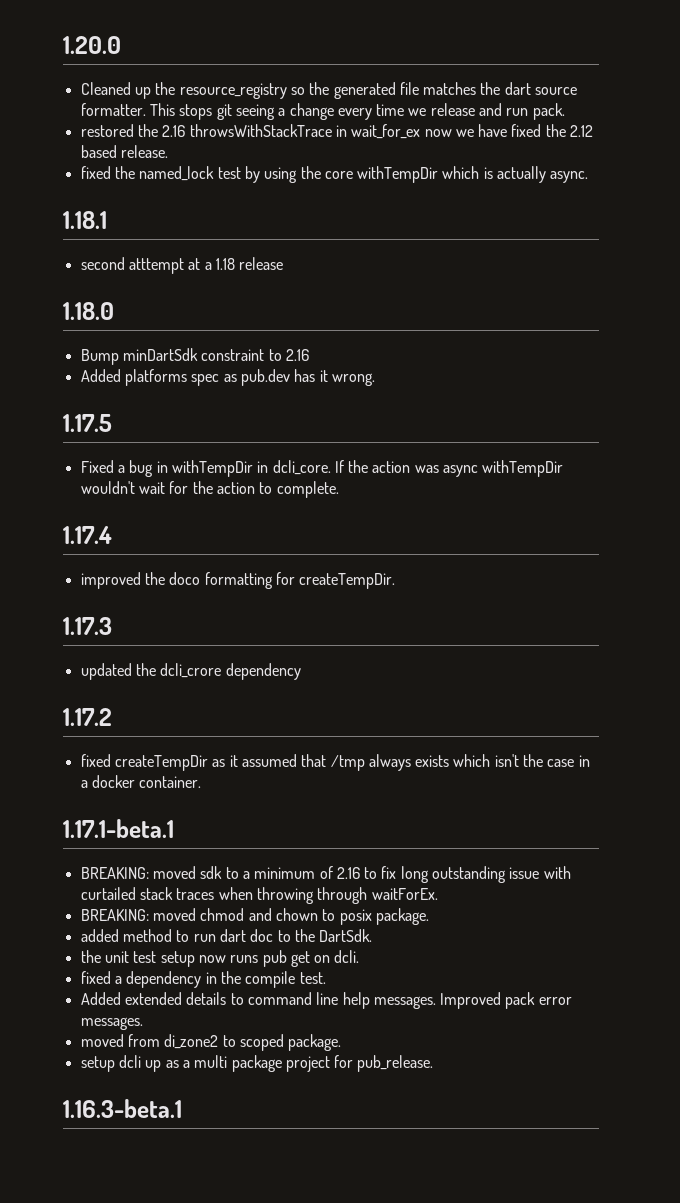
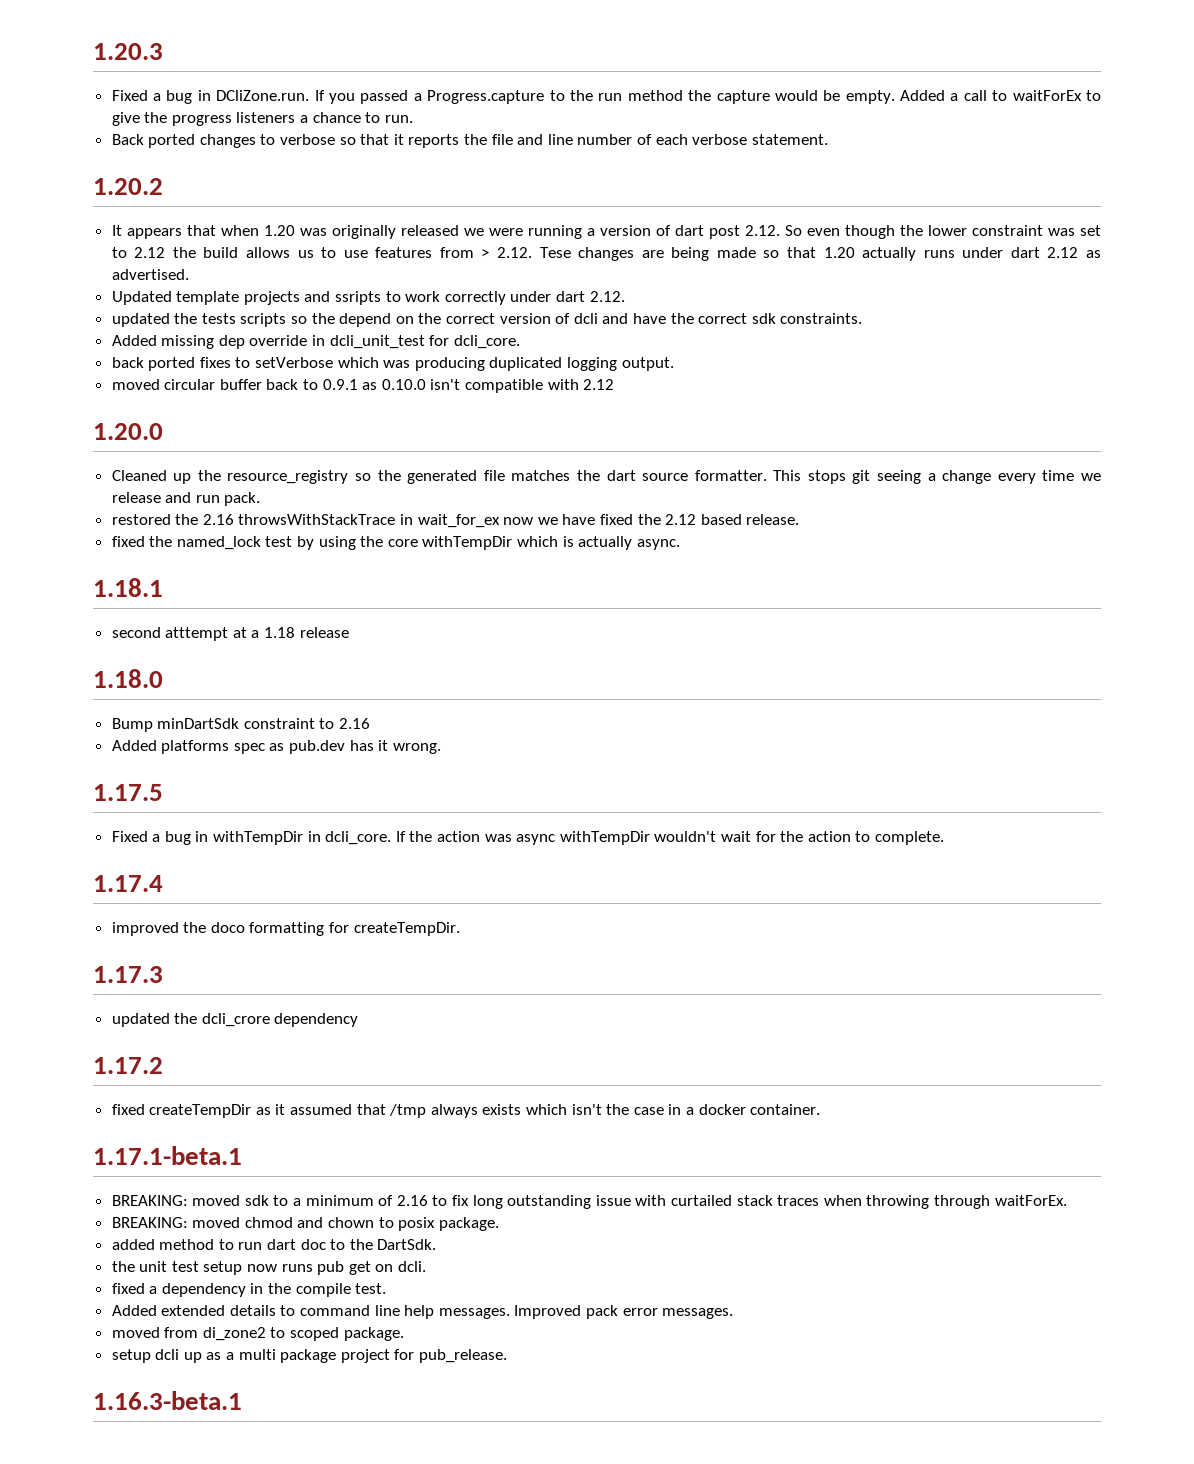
+ 1.20.3
+ Fixed a bug in DCliZone.run. If you passed a Progress.capture to the run method the capture would be empty. Added a call to waitForEx to give the progress listeners a chance to run.
+ Back ported changes to verbose so that it reports the file and line number of each verbose statement.
+ 1.20.2
+ It appears that when 1.20 was originally released we were running a version of dart post 2.12. So even though the lower constraint was set to 2.12 the build allows us to use features from > 2.12. Tese changes are being made so that 1.20 actually runs under dart 2.12 as advertised.
+ Updated template projects and ssripts to work correctly under dart 2.12.
+ updated the tests scripts so the depend on the correct version of dcli and have the correct sdk constraints.
+ Added missing dep override in dcli_unit_test for dcli_core.
+ back ported fixes to setVerbose which was producing duplicated logging output.
+ moved circular buffer back to 0.9.1 as 0.10.0 isn't compatible with 2.12

